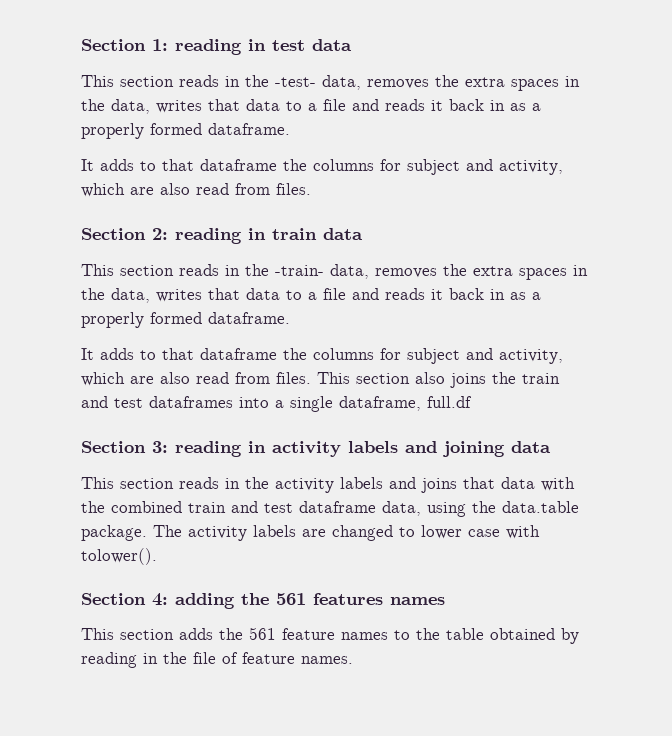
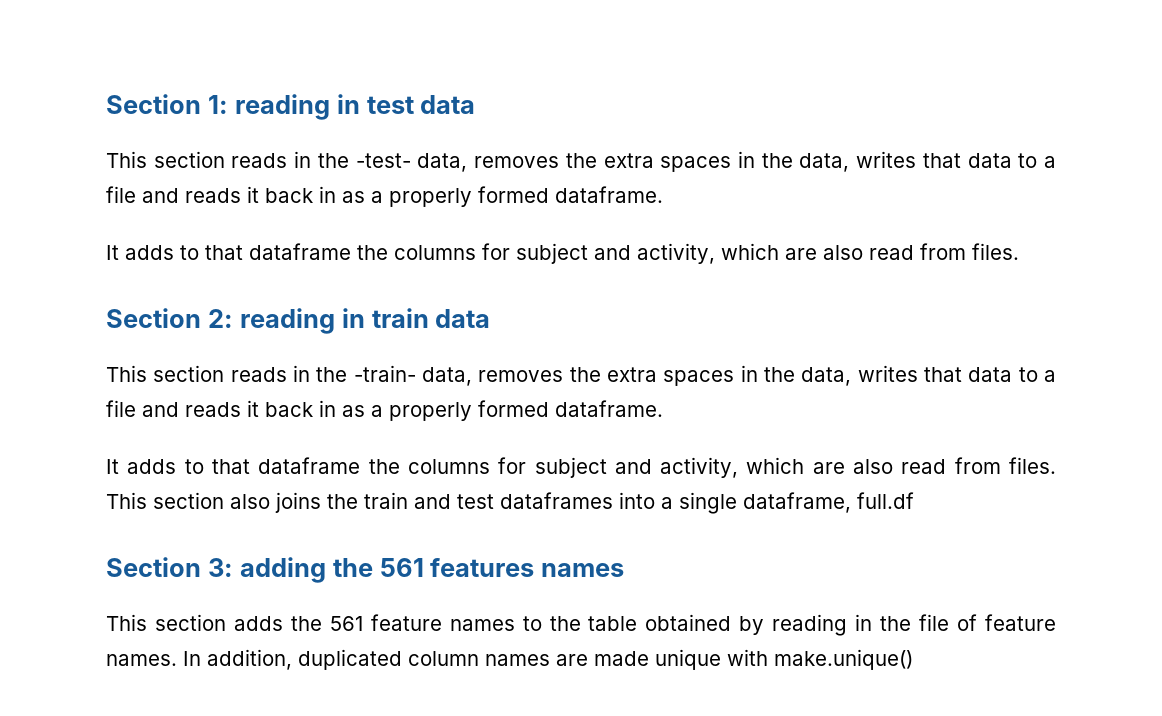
- Section 3: reading in activity labels and joining data
- This section reads in the activity labels and joins that data with the combined train and test dataframe data, using the data.table package. The activity labels are changed to lower case with tolower().
- Section 4: adding the 561 features names
+ Section 3: adding the 561 features names
+ In addition, duplicated column names are made unique with make.unique()

